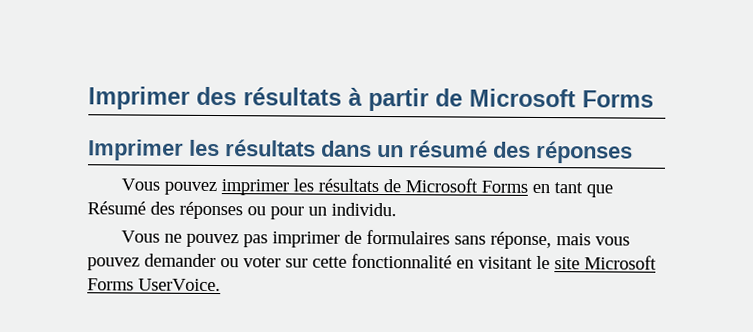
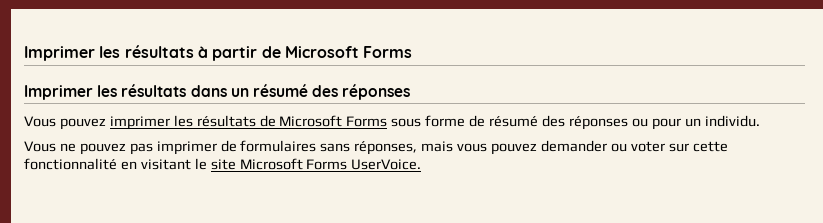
- Imprimer des résultats à partir de Microsoft Forms
+ Imprimer les résultats à partir de Microsoft Forms
- Vous pouvez imprimer les résultats de Microsoft Forms en tant que Résumé des réponses ou pour un individu.
+ Vous pouvez imprimer les résultats de Microsoft Forms sous forme de résumé des réponses ou pour un individu.
- Vous ne pouvez pas imprimer de formulaires sans réponse, mais vous pouvez demander ou voter sur cette fonctionnalité en visitant le site Microsoft Forms UserVoice.
+ Vous ne pouvez pas imprimer de formulaires sans réponses, mais vous pouvez demander ou voter sur cette fonctionnalité en visitant le site Microsoft Forms UserVoice.

